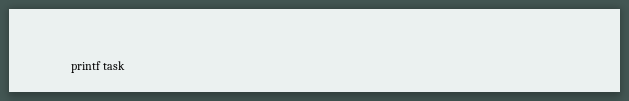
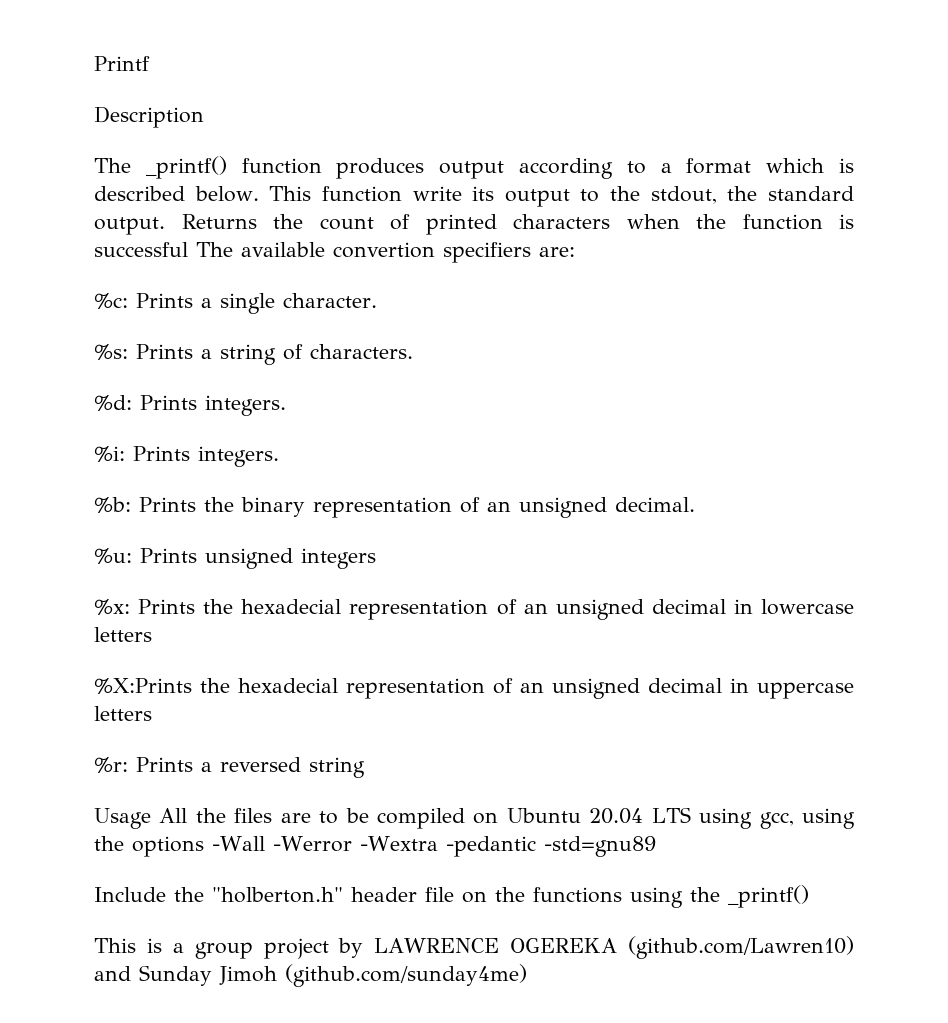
- printf task
+ Printf
+ Description
+ The _printf() function produces output according to a format which is described below. This function write its output to the stdout, the standard output. Returns the count of printed characters when the function is successful The available convertion specifiers are:
+ %c: Prints a single character.
+ %s: Prints a string of characters.
+ %d: Prints integers.
+ %i: Prints integers.
+ %b: Prints the binary representation of an unsigned decimal.
+ %u: Prints unsigned integers
+ %x: Prints the hexadecial representation of an unsigned decimal in lowercase letters
+ %X:Prints the hexadecial representation of an unsigned decimal in uppercase letters
+ %r: Prints a reversed string
+ Usage All the files are to be compiled on Ubuntu 20.04 LTS using gcc, using the options -Wall -Werror -Wextra -pedantic -std=gnu89
+ Include the "holberton.h" header file on the functions using the _printf()
+ This is a group project by LAWRENCE OGEREKA (github.com/Lawren10) and Sunday Jimoh (github.com/sunday4me)

